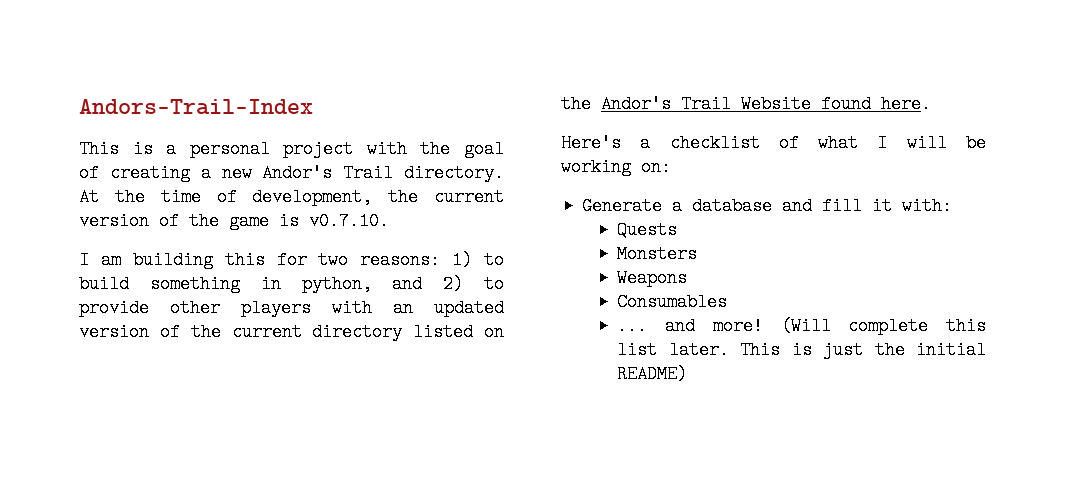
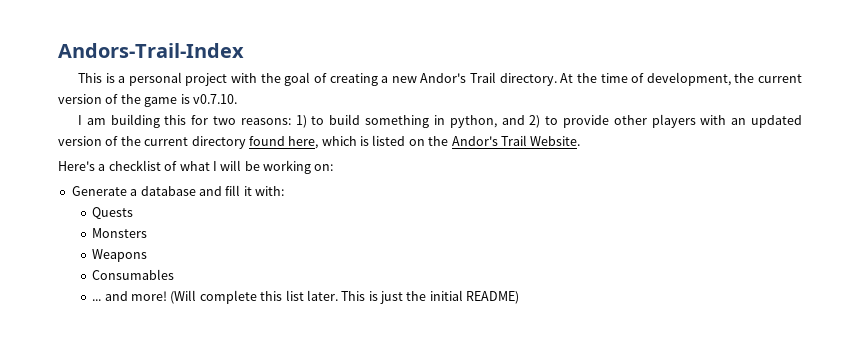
- I am building this for two reasons: 1) to build something in python, and 2) to provide other players with an updated version of the current directory listed on the Andor's Trail Website found here.
+ I am building this for two reasons: 1) to build something in python, and 2) to provide other players with an updated version of the current directory found here, which is listed on the Andor's Trail Website.

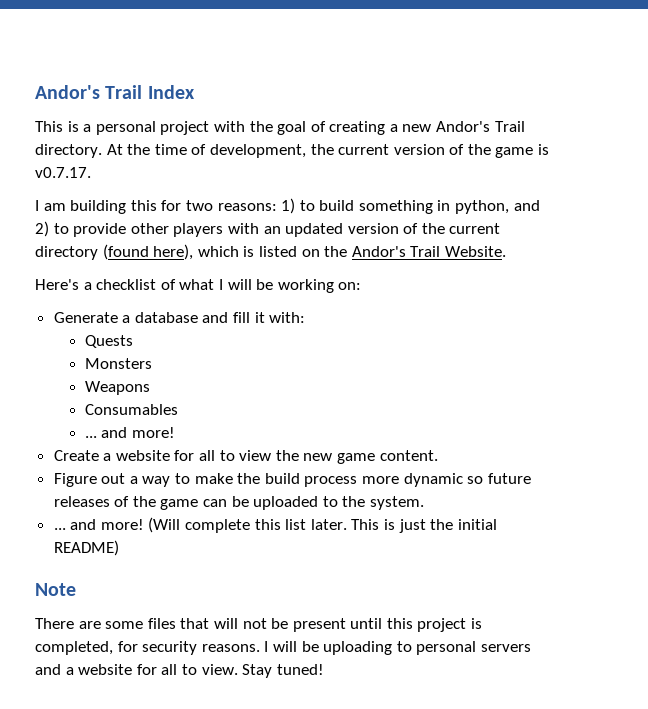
- Andors-Trail-Index
+ Andor's Trail Index
- At the time of development, the current version of the game is v0.7.10.
+ At the time of development, the current version of the game is v0.7.17.
- I am building this for two reasons: 1) to build something in python, and 2) to provide other players with an updated version of the current directory found here, which is listed on the Andor's Trail Website.
+ I am building this for two reasons: 1) to build something in python, and 2) to provide other players with an updated version of the current directory (found here), which is listed on the Andor's Trail Website.
  Consumables
+ ... and more!
+ Create a website for all to view the new game content.
+ Figure out a way to make the build process more dynamic so future releases of the game can be uploaded to the system.
+ Note
+ There are some files that will not be present until this project is completed, for security reasons. I will be uploading to personal servers and a website for all to view. Stay tuned!

